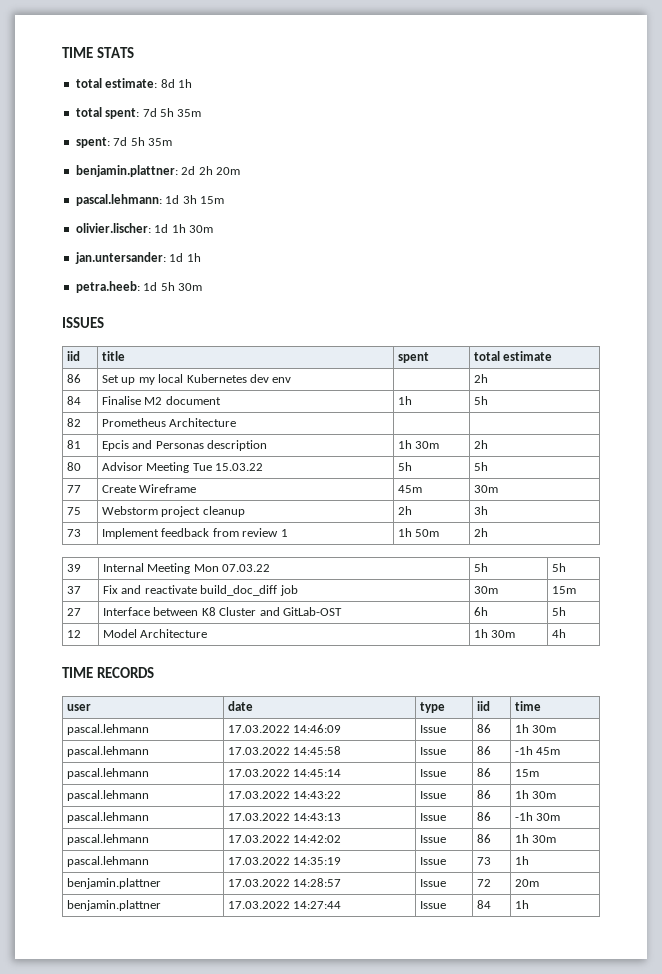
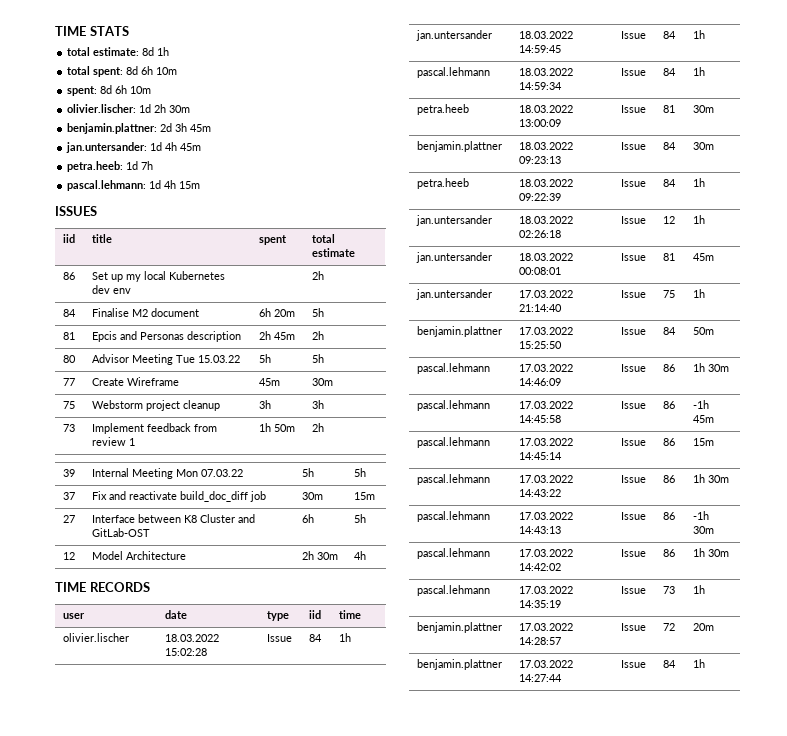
- total spent: 7d 5h 35m
- spent: 7d 5h 35m
- benjamin.plattner: 2d 2h 20m
+ total spent: 8d 6h 10m
+ spent: 8d 6h 10m
+ olivier.lischer: 1d 2h 30m
+ benjamin.plattner: 2d 3h 45m
+ jan.untersander: 1d 4h 45m
+ petra.heeb: 1d 7h
- pascal.lehmann: 1d 3h 15m
- olivier.lischer: 1d 1h 30m
- jan.untersander: 1d 1h
- petra.heeb: 1d 5h 30m
+ pascal.lehmann: 1d 4h 15m
- 84 | Finalise M2 document | 1h | 5h
- 82 | Prometheus Architecture | |
+ 84 | Finalise M2 document | 6h 20m | 5h
- 81 | Epcis and Personas description | 1h 30m | 2h
+ 81 | Epcis and Personas description | 2h 45m | 2h
- 75 | Webstorm project cleanup | 2h | 3h
+ 75 | Webstorm project cleanup | 3h | 3h
- 12 | Model Architecture | 1h 30m | 4h
+ 12 | Model Architecture | 2h 30m | 4h
+ olivier.lischer | 18.03.2022 15:02:28 | Issue | 84 | 1h
+ jan.untersander | 18.03.2022 14:59:45 | Issue | 84 | 1h
+ pascal.lehmann | 18.03.2022 14:59:34 | Issue | 84 | 1h
+ petra.heeb | 18.03.2022 13:00:09 | Issue | 81 | 30m
+ benjamin.plattner | 18.03.2022 09:23:13 | Issue | 84 | 30m
+ petra.heeb | 18.03.2022 09:22:39 | Issue | 84 | 1h
+ jan.untersander | 18.03.2022 02:26:18 | Issue | 12 | 1h
+ jan.untersander | 18.03.2022 00:08:01 | Issue | 81 | 45m
+ jan.untersander | 17.03.2022 21:14:40 | Issue | 75 | 1h
+ benjamin.plattner | 17.03.2022 15:25:50 | Issue | 84 | 50m

